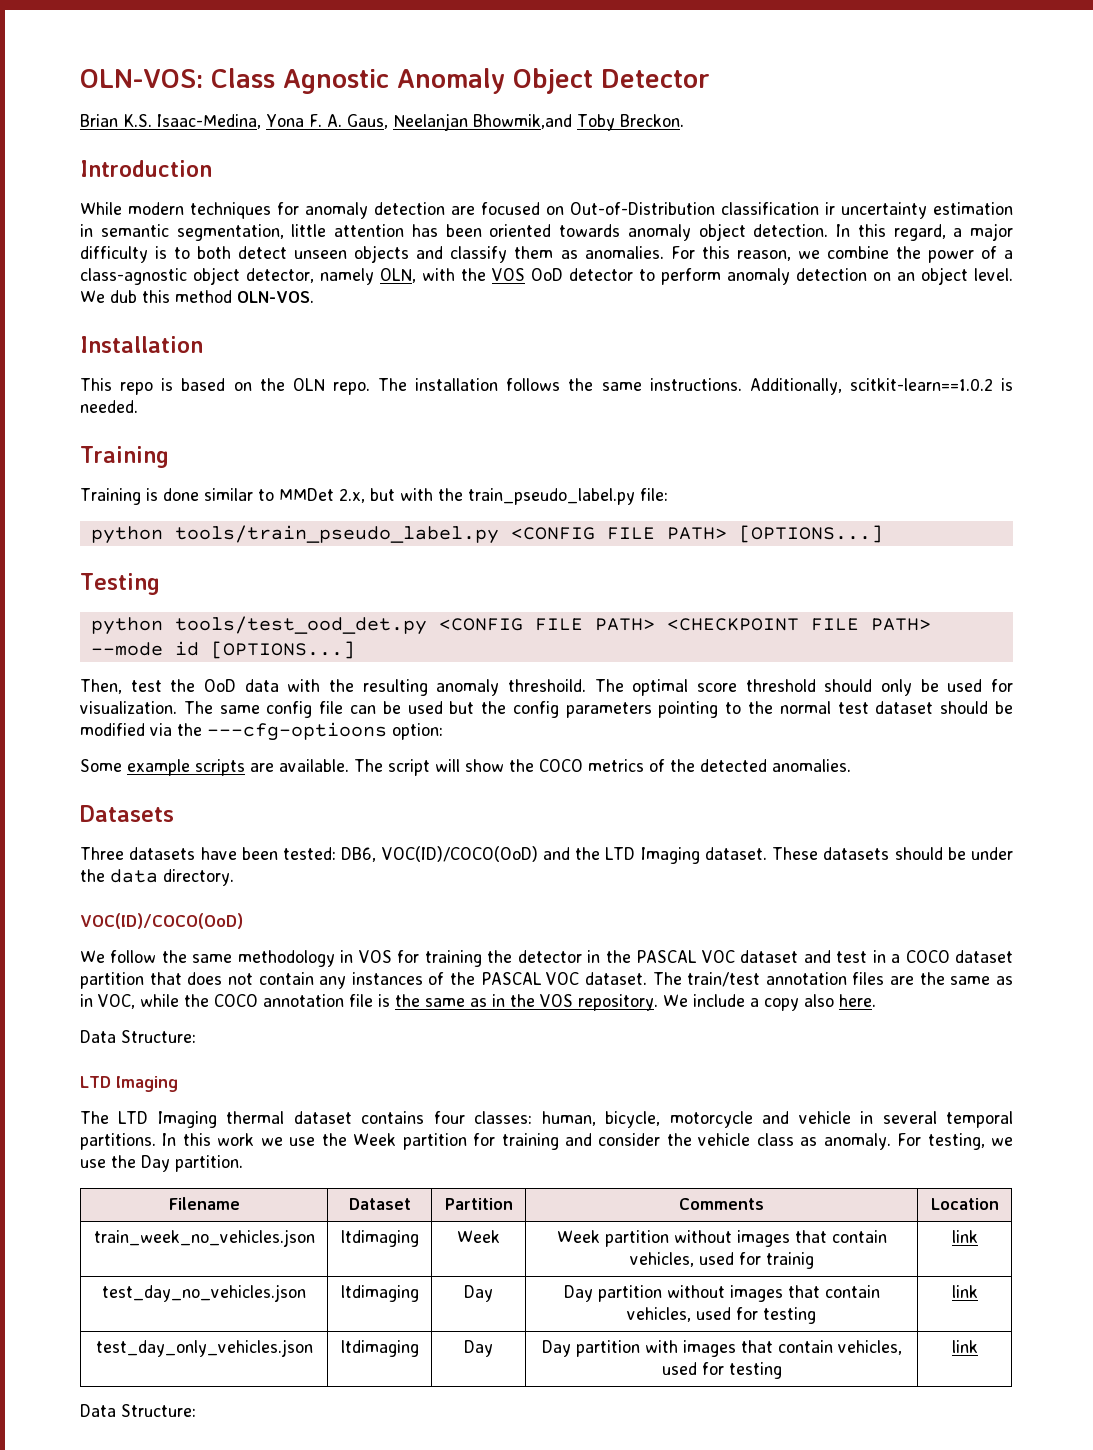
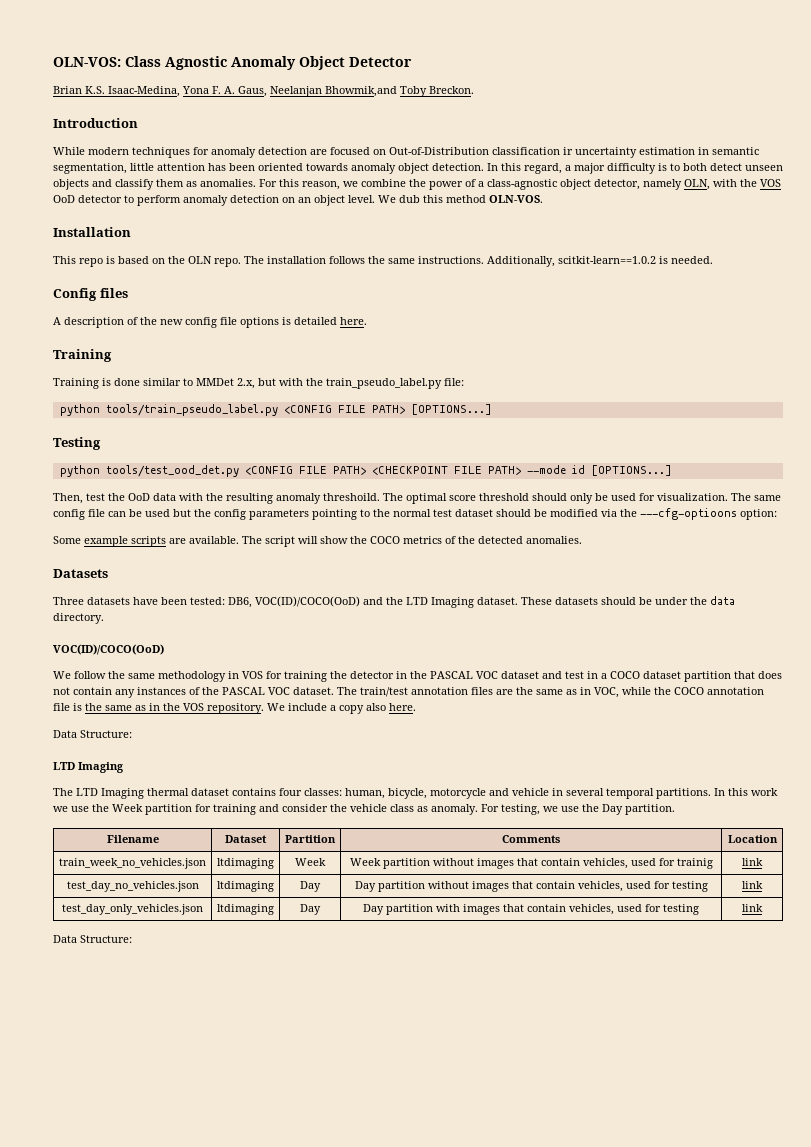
+ Config files
+ A description of the new config file options is detailed here.

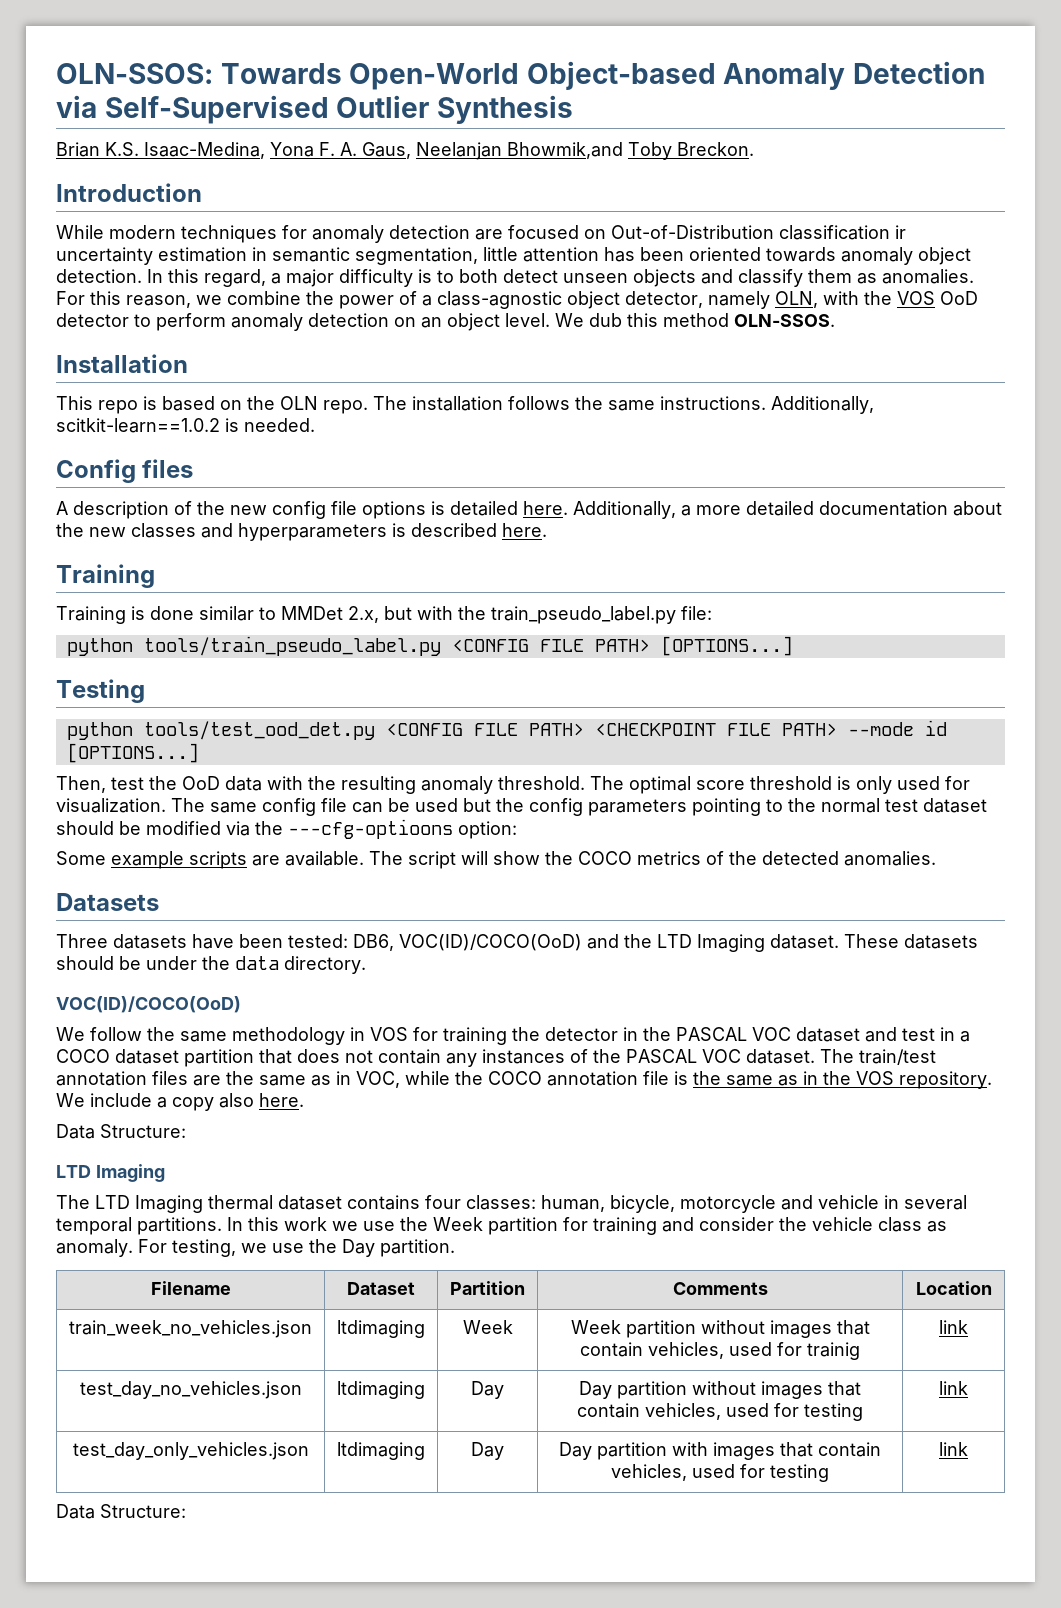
- OLN-VOS: Class Agnostic Anomaly Object Detector
+ OLN-SSOS: Towards Open-World Object-based Anomaly Detection via Self-Supervised Outlier Synthesis
- We dub this method OLN-VOS.
+ We dub this method OLN-SSOS.
+ Additionally, a more detailed documentation about the new classes and hyperparameters is described here.
- Then, test the OoD data with the resulting anomaly threshoild.
+ Then, test the OoD data with the resulting anomaly threshold.
- The optimal score threshold should only be used for visualization.
+ The optimal score threshold is only used for visualization.

